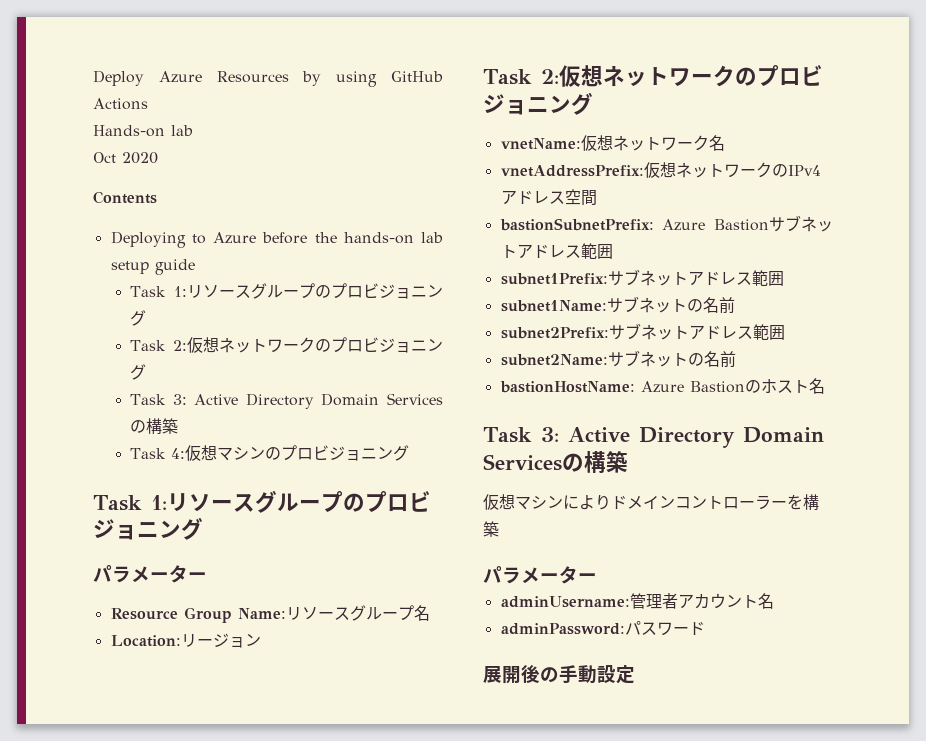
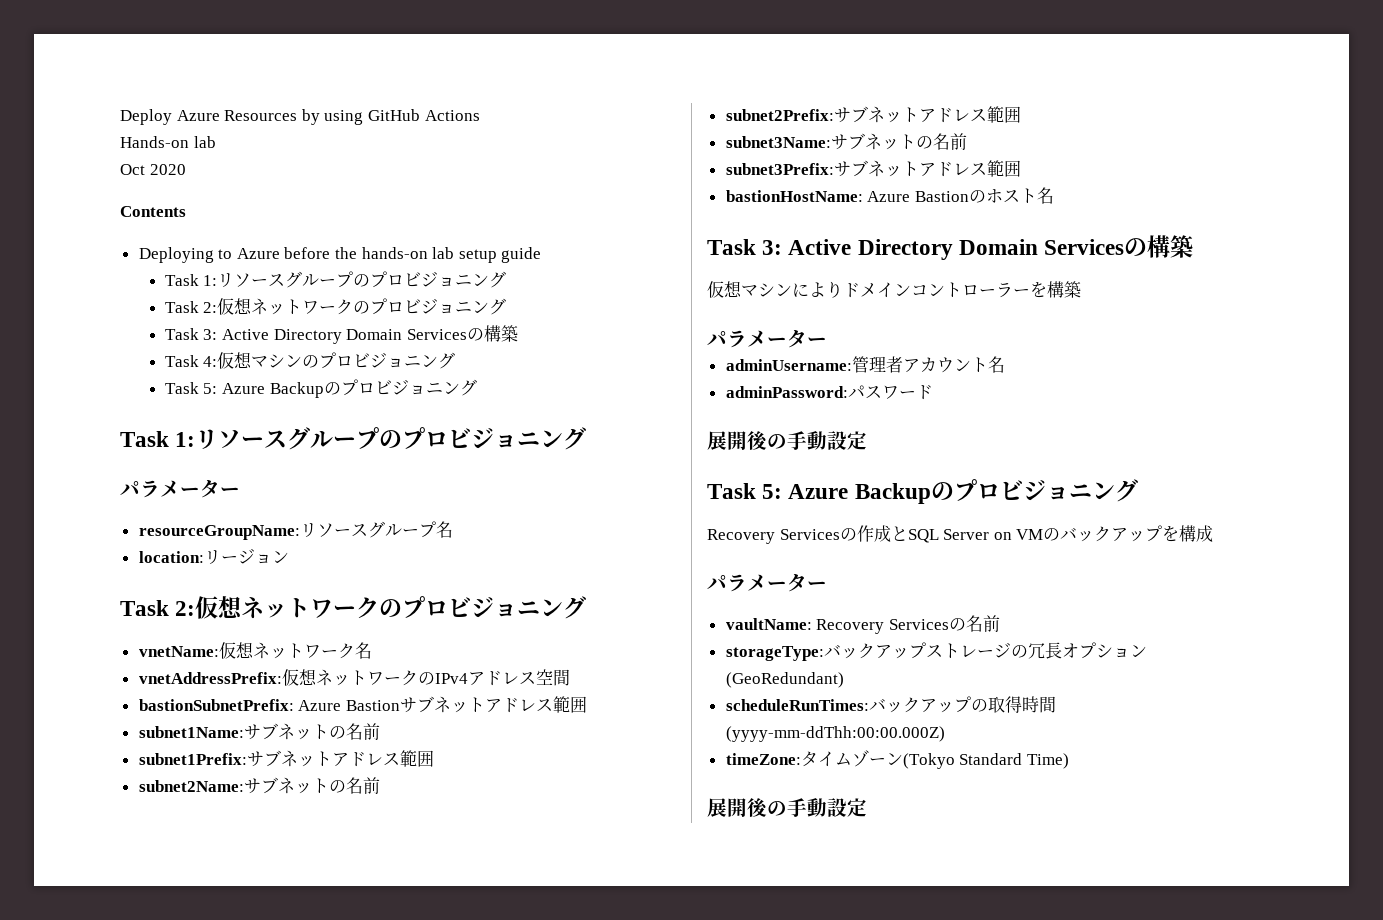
  Task 4:仮想マシンのプロビジョニング
+ Task 5: Azure Backupのプロビジョニング
- Resource Group Name:リソースグループ名
+ resourceGroupName:リソースグループ名
- Location:リージョン
+ location:リージョン
+ subnet1Name:サブネットの名前
- subnet1Name:サブネットの名前
+ subnet2Name:サブネットの名前
- subnet2Name:サブネットの名前
+ subnet3Name:サブネットの名前
+ subnet3Prefix:サブネットアドレス範囲
  adminPassword:パスワード
+ 展開後の手動設定
+ Task 5: Azure Backupのプロビジョニング
+ Recovery Servicesの作成とSQL Server on VMのバックアップを構成
+ パラメーター
+ vaultName: Recovery Servicesの名前
+ storageType:バックアップストレージの冗長オプション(GeoRedundant)
+ scheduleRunTimes:バックアップの取得時間(yyyy-mm-ddThh:00:00.000Z)
+ timeZone:タイムゾーン(Tokyo Standard Time)

